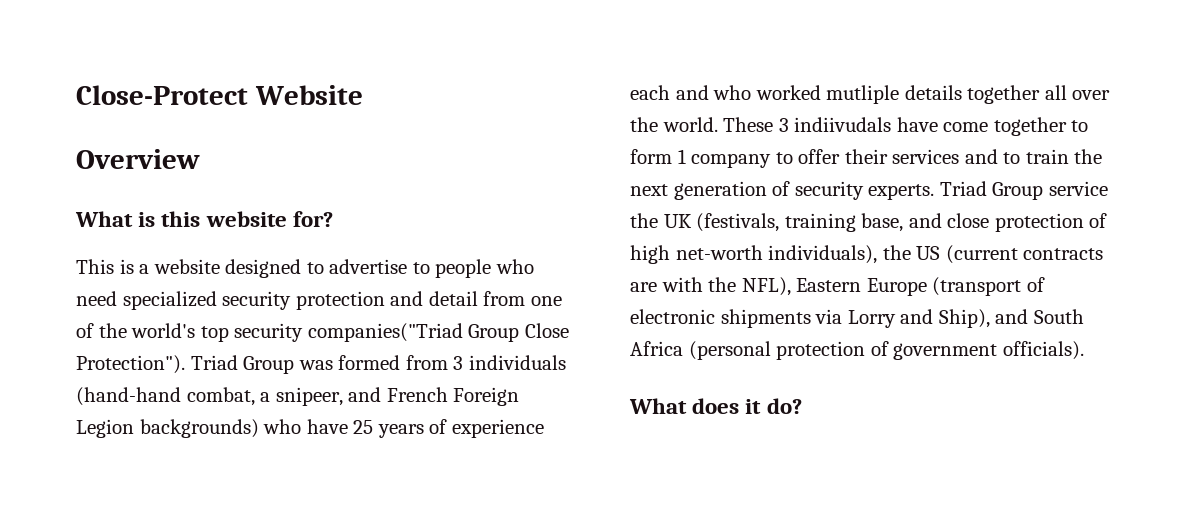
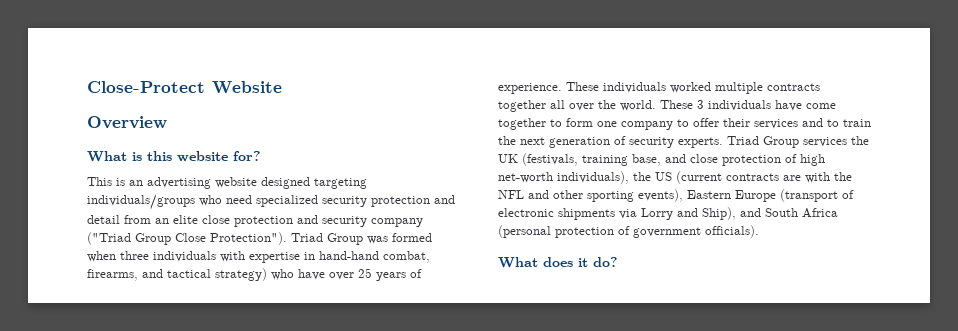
- This is a website designed to advertise to people who need specialized security protection and detail from one of the world's top security companies("Triad Group Close Protection").
+ This is an advertising website designed targeting individuals/groups who need specialized security protection and detail from an elite close protection and security company ("Triad Group Close Protection").
- Triad Group was formed from 3 individuals (hand-hand combat, a snipeer, and French Foreign Legion backgrounds) who have 25 years of experience each and who worked mutliple details together all over the world.
+ Triad Group was formed when three individuals with expertise in hand-hand combat, firearms, and tactical strategy) who have over 25 years of experience. These individuals worked multiple contracts together all over the world.
- These 3 indiivudals have come together to form 1 company to offer their services and to train the next generation of security experts.
+ These 3 individuals have come together to form one company to offer their services and to train the next generation of security experts.
- Triad Group service the UK (festivals, training base, and close protection of high net-worth individuals), the US (current contracts are with the NFL), Eastern Europe (transport of electronic shipments via Lorry and Ship), and South Africa (personal protection of government officials).
+ Triad Group services the UK (festivals, training base, and close protection of high net-worth individuals), the US (current contracts are with the NFL and other sporting events), Eastern Europe (transport of electronic shipments via Lorry and Ship), and South Africa (personal protection of government officials).

